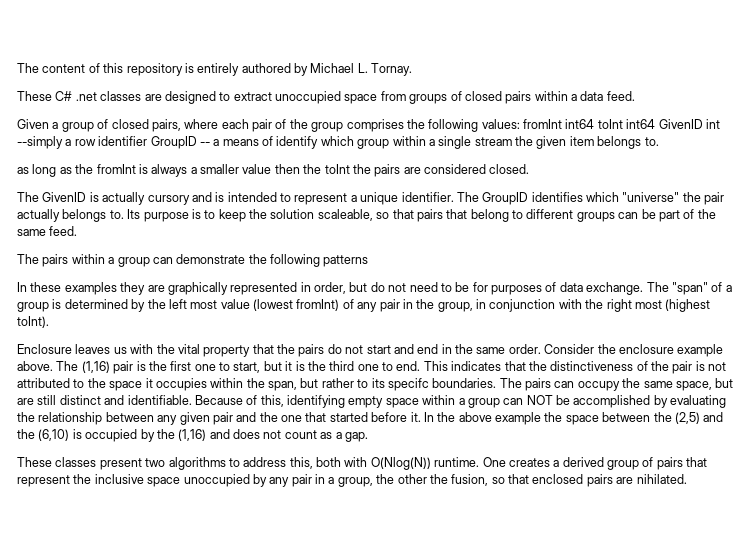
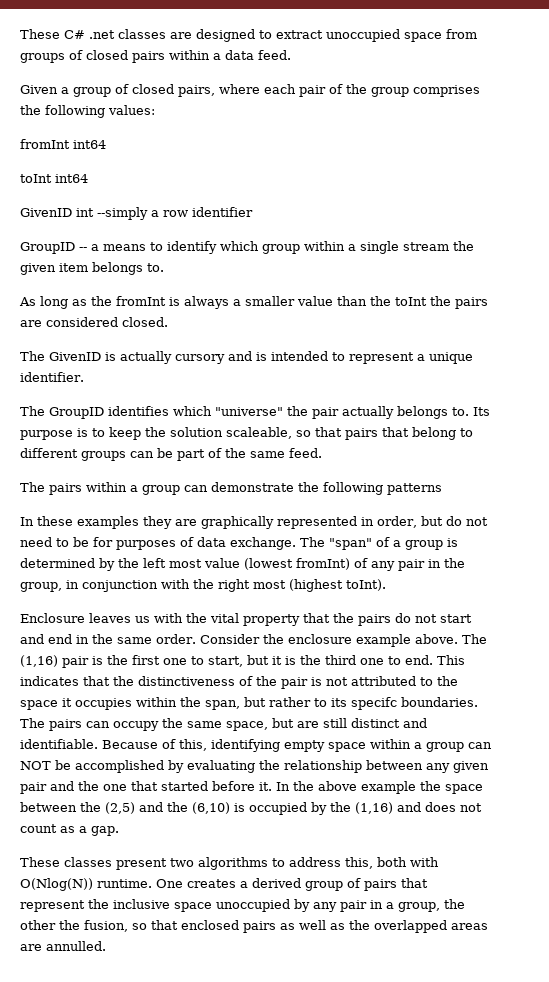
- The content of this repository is entirely authored by Michael L. Tornay.
- Given a group of closed pairs, where each pair of the group comprises the following values: fromInt int64 toInt int64 GivenID int --simply a row identifier GroupID -- a means of identify which group within a single stream the given item belongs to.
+ Given a group of closed pairs, where each pair of the group comprises the following values:
+ fromInt int64
+ toInt int64
+ GivenID int --simply a row identifier
+ GroupID -- a means to identify which group within a single stream the given item belongs to.
- as long as the fromInt is always a smaller value then the toInt the pairs are considered closed.
+ As long as the fromInt is always a smaller value than the toInt the pairs are considered closed.
- The GivenID is actually cursory and is intended to represent a unique identifier. The GroupID identifies which "universe" the pair actually belongs to.
+ The GivenID is actually cursory and is intended to represent a unique identifier.
+ The GroupID identifies which "universe" the pair actually belongs to.
- One creates a derived group of pairs that represent the inclusive space unoccupied by any pair in a group, the other the fusion, so that enclosed pairs are nihilated.
+ One creates a derived group of pairs that represent the inclusive space unoccupied by any pair in a group, the other the fusion, so that enclosed pairs as well as the overlapped areas are annulled.

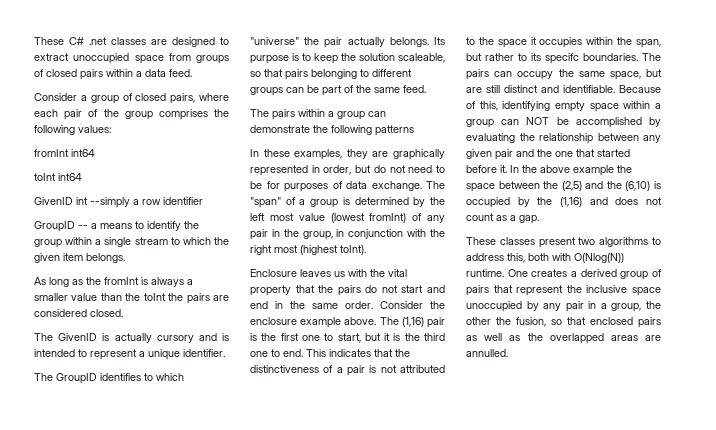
- Given a group of closed pairs, where each pair of the group comprises the following values:
+ Consider a group of closed pairs, where each pair of the group comprises the following values:
- GroupID -- a means to identify which group within a single stream the given item belongs to.
+ GroupID -- a means to identify the group within a single stream to which the given item belongs.
- The GroupID identifies which "universe" the pair actually belongs to.
+ The GroupID identifies to which "universe" the pair actually belongs.
- Its purpose is to keep the solution scaleable, so that pairs that belong to different groups can be part of the same feed.
+ Its purpose is to keep the solution scaleable, so that pairs belonging to different groups can be part of the same feed.
- In these examples they are graphically represented in order, but do not need to be for purposes of data exchange.
+ In these examples, they are graphically represented in order, but do not need to be for purposes of data exchange.
- This indicates that the distinctiveness of the pair is not attributed to the space it occupies within the span, but rather to its specifc boundaries.
+ This indicates that the distinctiveness of a pair is not attributed to the space it occupies within the span, but rather to its specifc boundaries.

